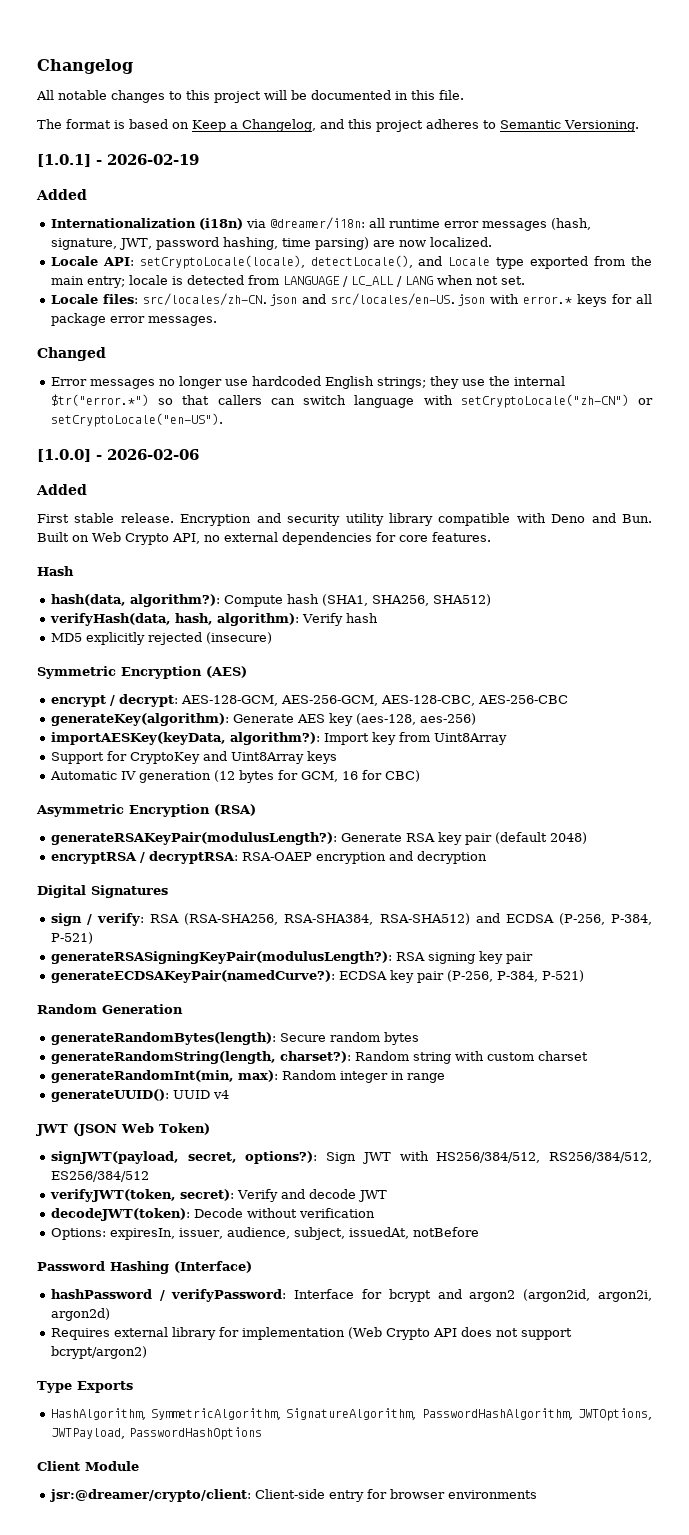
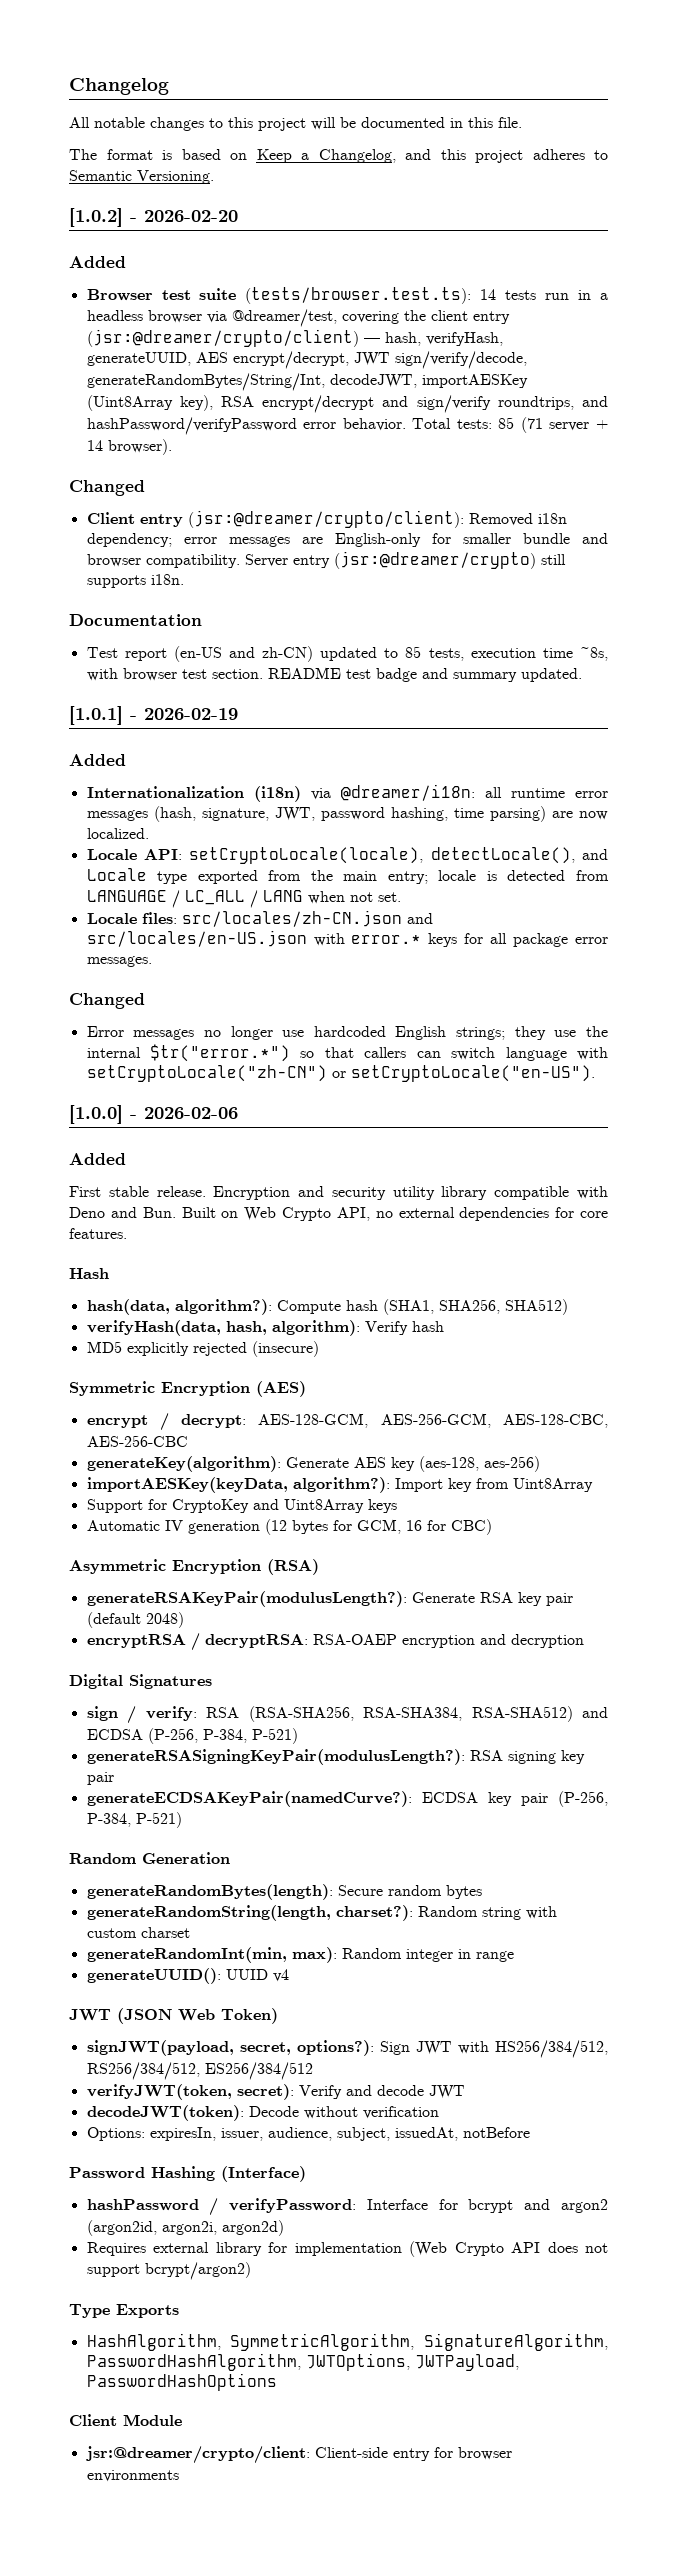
+ [1.0.2] - 2026-02-20
+ Added
+ Browser test suite (tests/browser.test.ts): 14 tests run in a headless browser via @dreamer/test, covering the client entry (jsr:@dreamer/crypto/client) — hash, verifyHash, generateUUID, AES encrypt/decrypt, JWT sign/verify/decode, generateRandomBytes/String/Int, decodeJWT, importAESKey (Uint8Array key), RSA encrypt/decrypt and sign/verify roundtrips, and hashPassword/verifyPassword error behavior. Total tests: 85 (71 server + 14 browser).
+ Changed
+ Client entry (jsr:@dreamer/crypto/client): Removed i18n dependency; error messages are English-only for smaller bundle and browser compatibility. Server entry (jsr:@dreamer/crypto) still supports i18n.
+ Documentation
+ Test report (en-US and zh-CN) updated to 85 tests, execution time ~8s, with browser test section. README test badge and summary updated.

